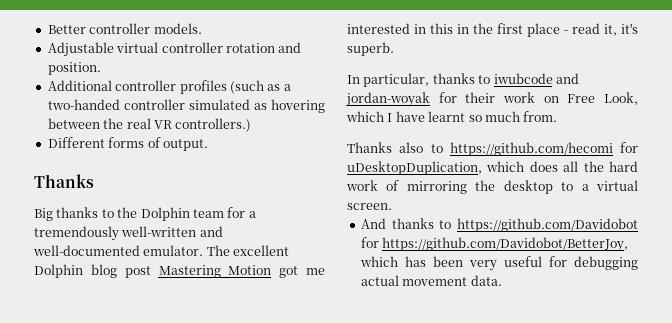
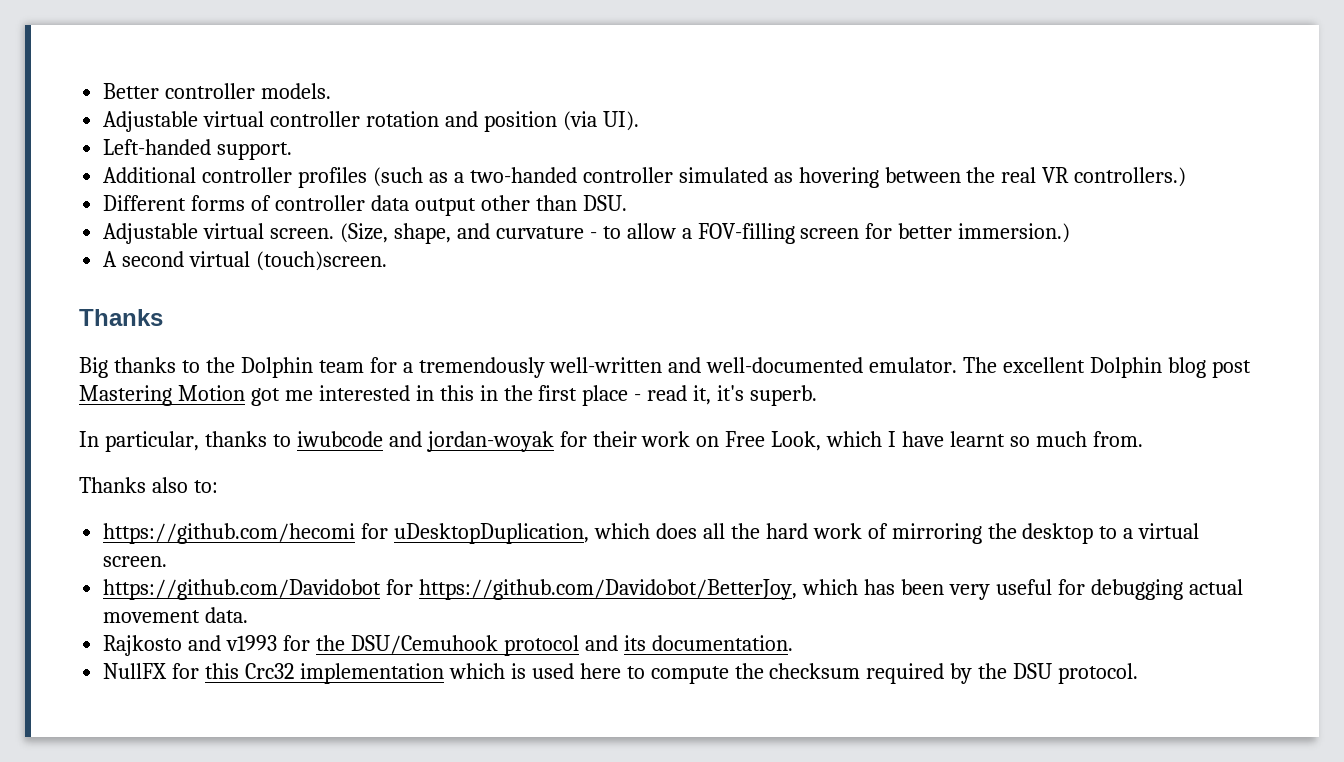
- Adjustable virtual controller rotation and position.
+ Adjustable virtual controller rotation and position (via UI).
+ Left-handed support.
- Different forms of output.
+ Different forms of controller data output other than DSU.
+ Adjustable virtual screen. (Size, shape, and curvature - to allow a FOV-filling screen for better immersion.)
+ A second virtual (touch)screen.
- Thanks also to https://github.com/hecomi for uDesktopDuplication, which does all the hard work of mirroring the desktop to a virtual screen.
+ Thanks also to:
+ https://github.com/hecomi for uDesktopDuplication, which does all the hard work of mirroring the desktop to a virtual screen.
- And thanks to https://github.com/Davidobot for https://github.com/Davidobot/BetterJoy, which has been very useful for debugging actual movement data.
+ https://github.com/Davidobot for https://github.com/Davidobot/BetterJoy, which has been very useful for debugging actual movement data.
+ Rajkosto and v1993 for the DSU/Cemuhook protocol and its documentation.
+ NullFX for this Crc32 implementation which is used here to compute the checksum required by the DSU protocol.

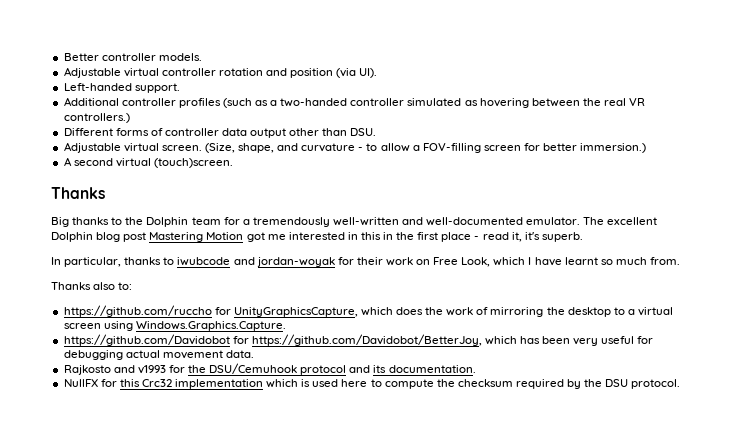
- https://github.com/hecomi for uDesktopDuplication, which does all the hard work of mirroring the desktop to a virtual screen.
+ https://github.com/ruccho for UnityGraphicsCapture, which does the work of mirroring the desktop to a virtual screen using Windows.Graphics.Capture.

